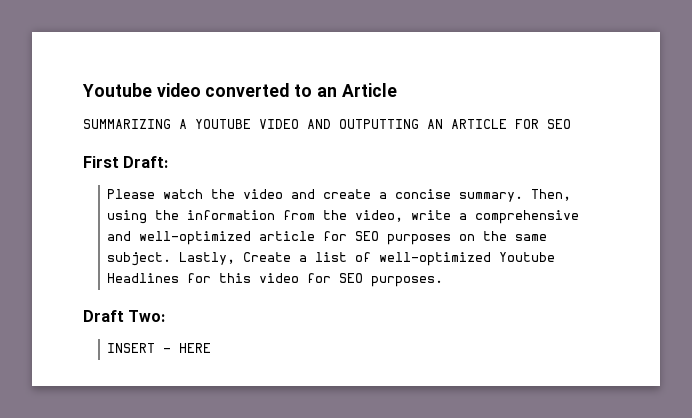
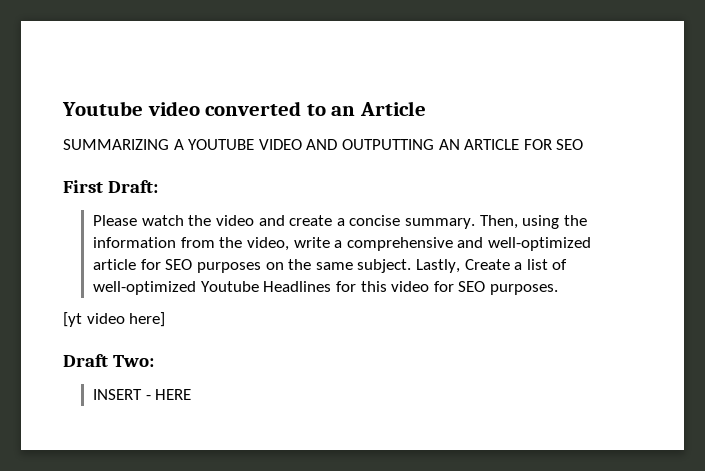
+ [yt video here]

